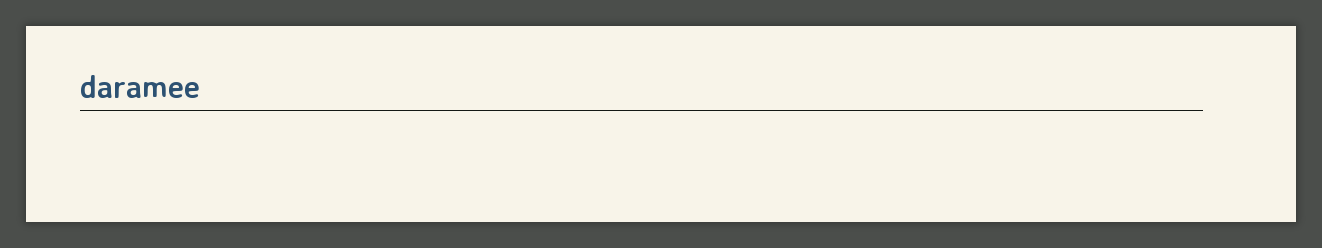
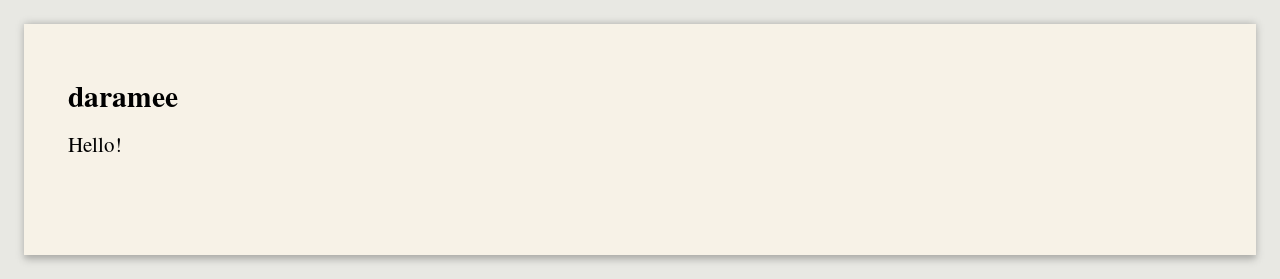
+ Hello!

